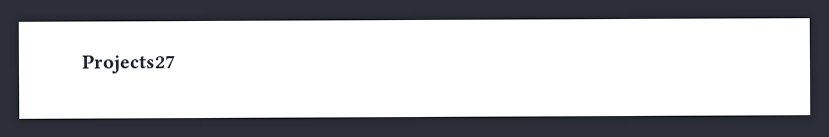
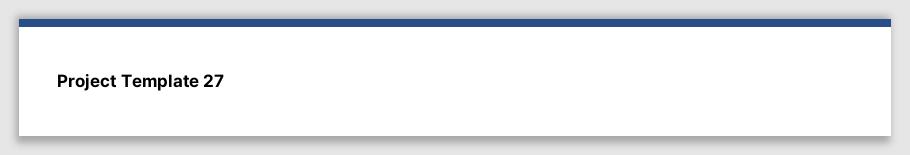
- Projects27
+ Project Template 27

